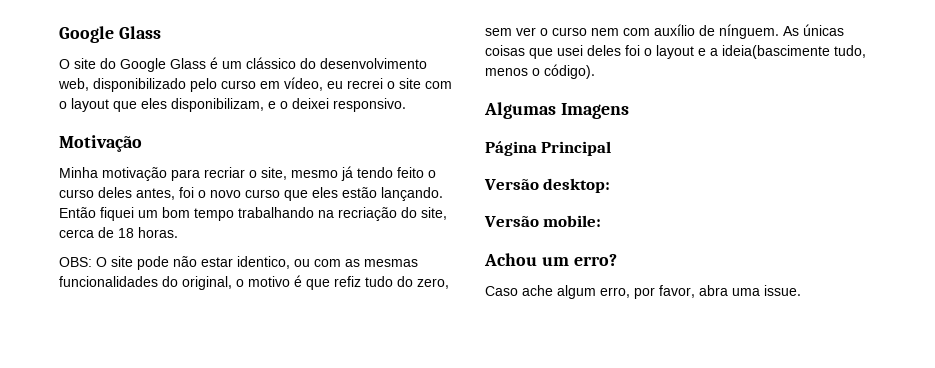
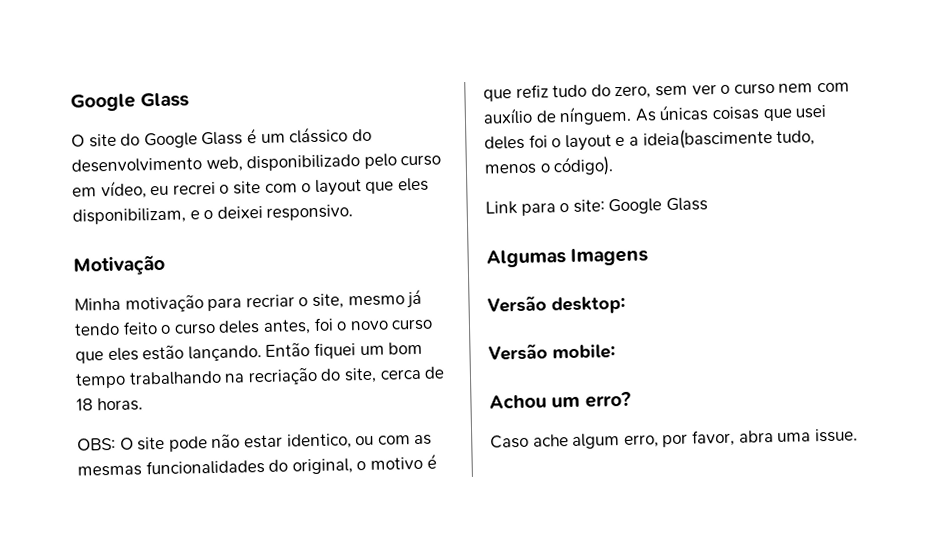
+ Link para o site: Google Glass
- Página Principal

